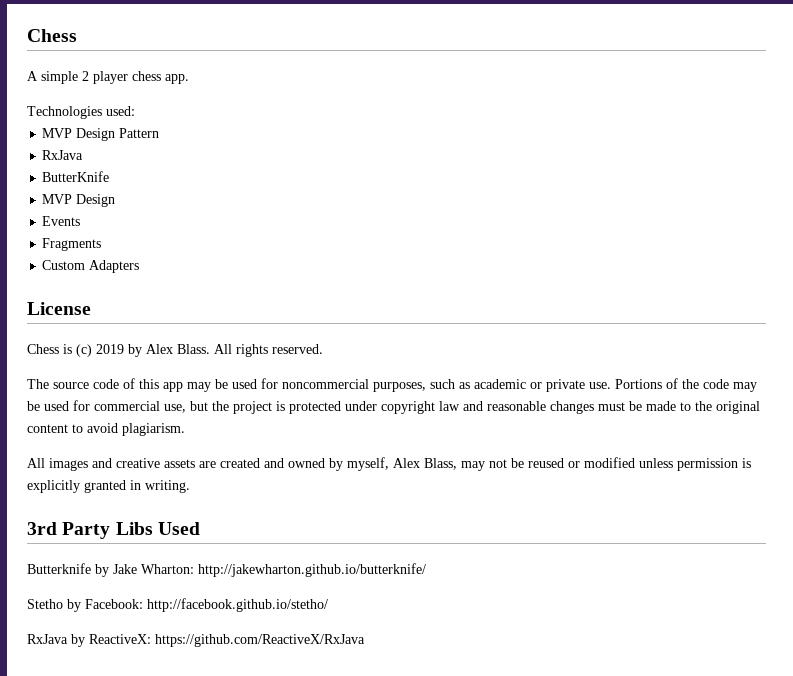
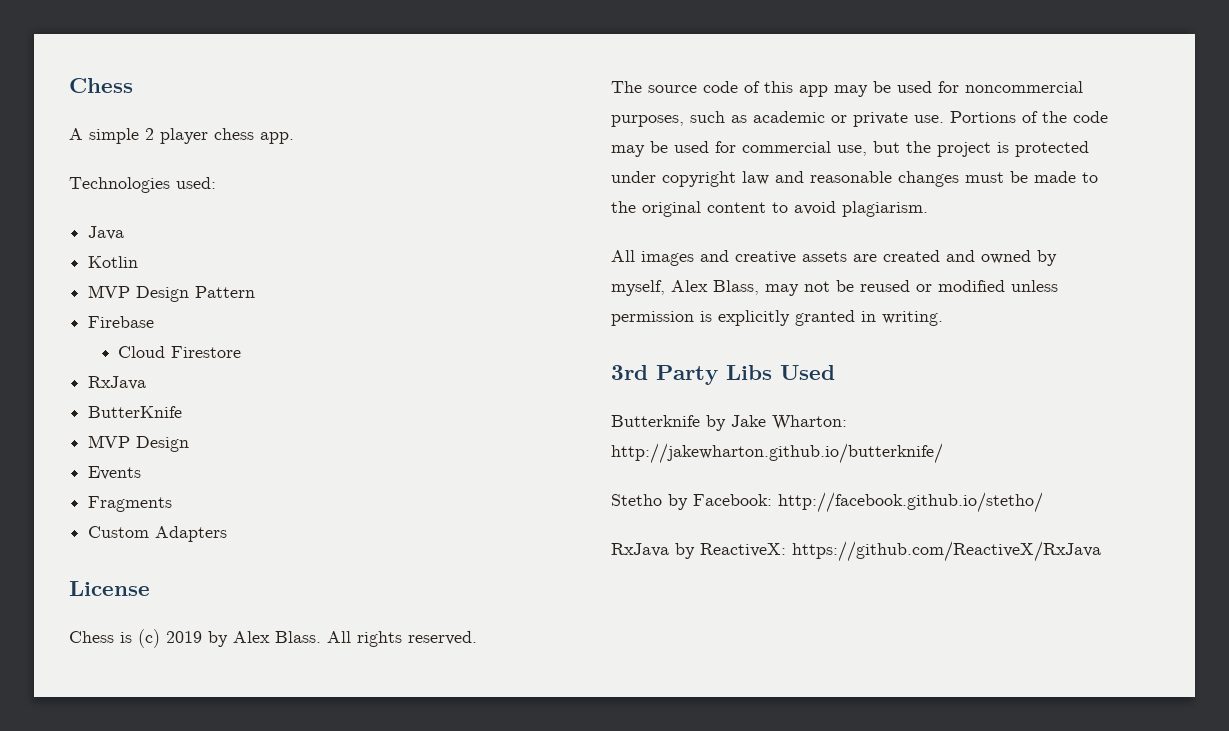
+ Java
+ Kotlin
+ Firebase
+ Cloud Firestore

